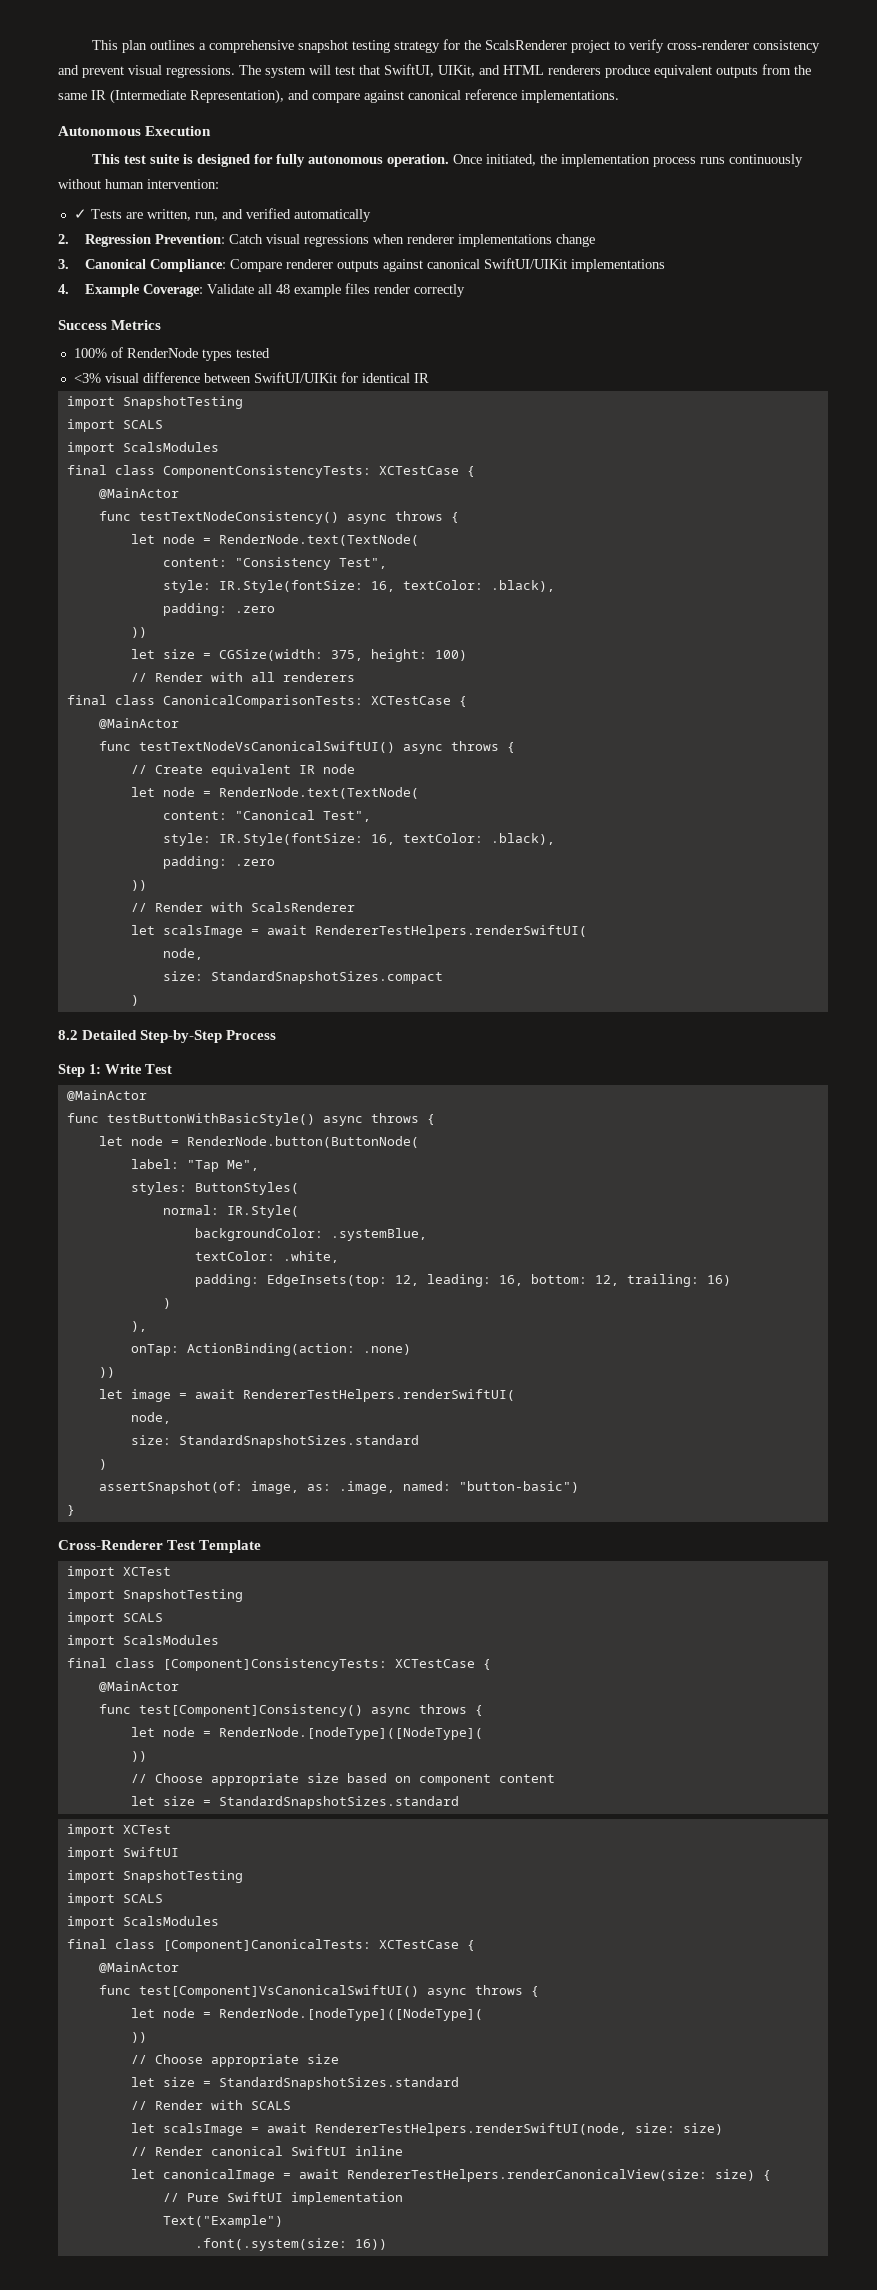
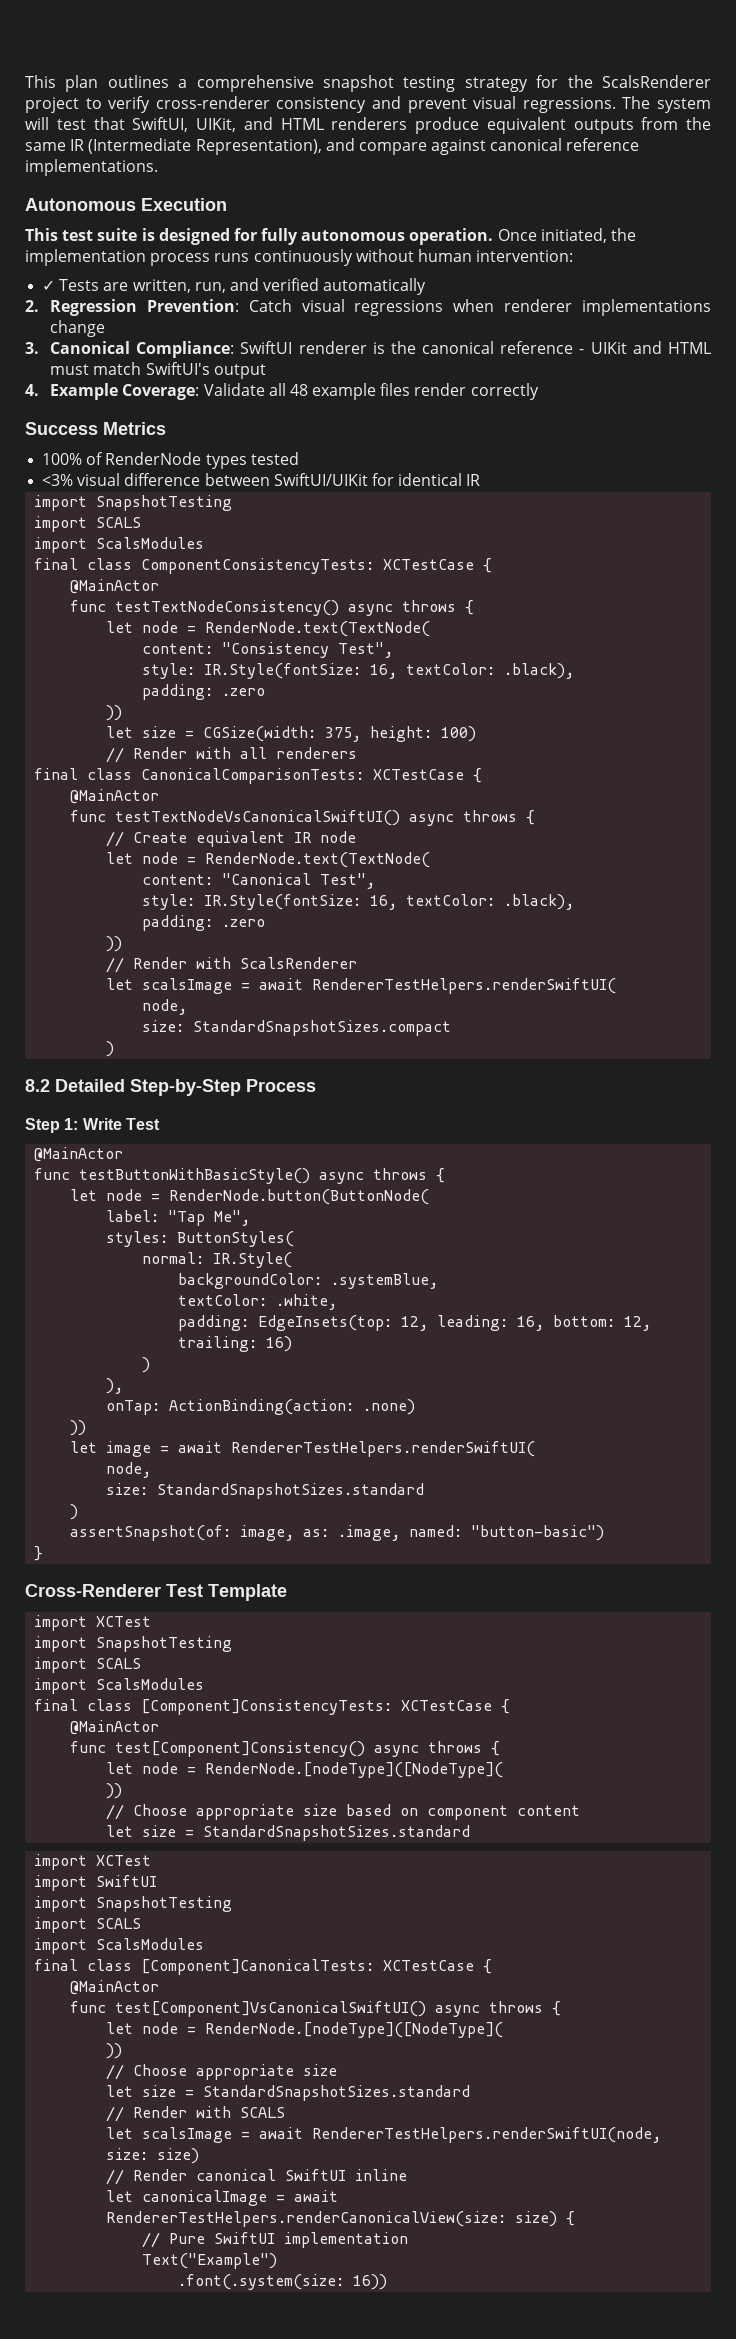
- 3. Canonical Compliance: Compare renderer outputs against canonical SwiftUI/UIKit implementations
+ 3. Canonical Compliance: SwiftUI renderer is the canonical reference - UIKit and HTML must match SwiftUI's output

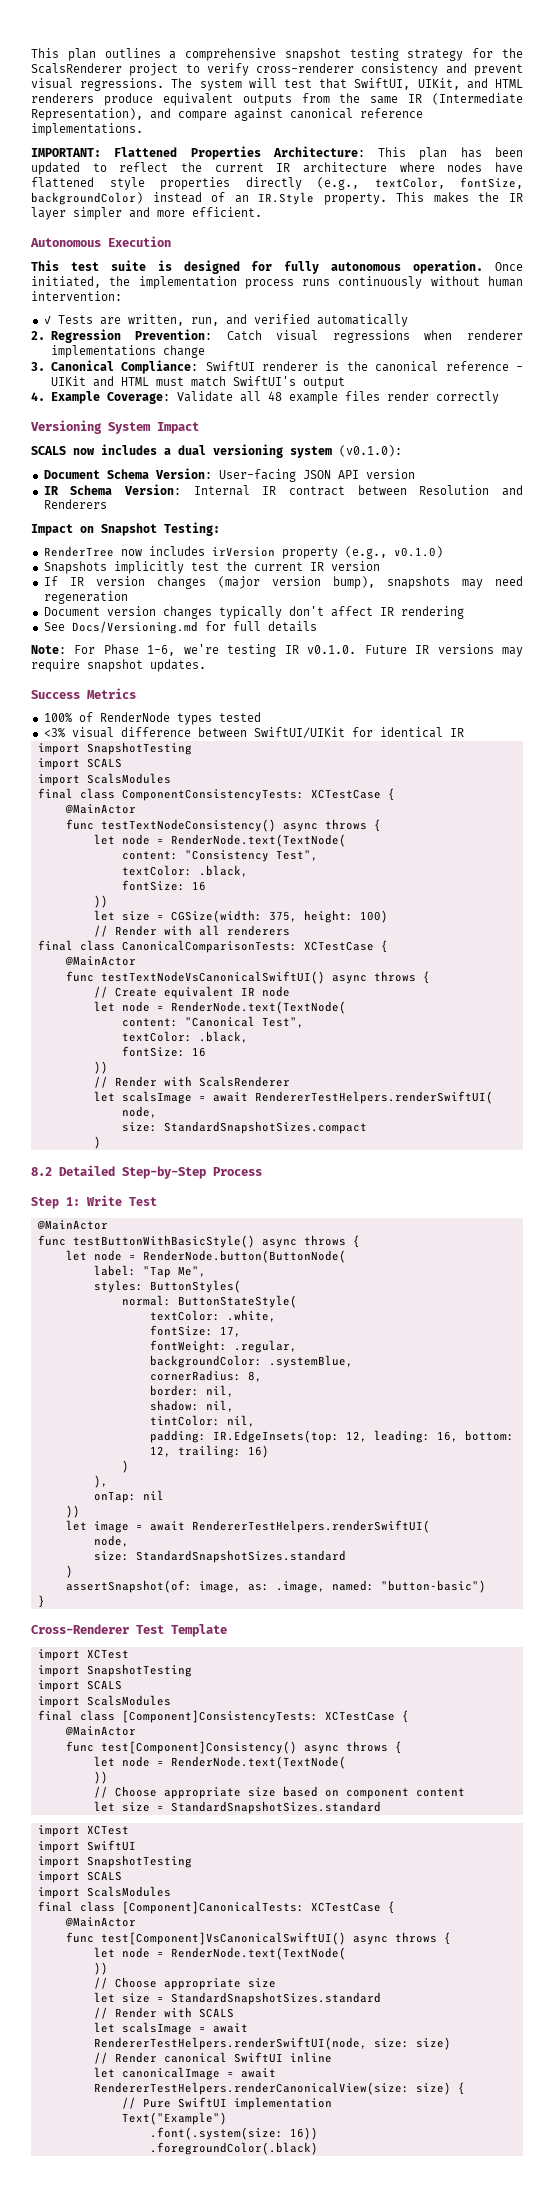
+ IMPORTANT: Flattened Properties Architecture: This plan has been updated to reflect the current IR architecture where nodes have flattened style properties directly (e.g., textColor, fontSize, backgroundColor) instead of an IR.Style property. This makes the IR layer simpler and more efficient.
+ Versioning System Impact
+ SCALS now includes a dual versioning system (v0.1.0):
+ Document Schema Version: User-facing JSON API version
+ IR Schema Version: Internal IR contract between Resolution and Renderers
+ Impact on Snapshot Testing:
+ RenderTree now includes irVersion property (e.g., v0.1.0)
+ Snapshots implicitly test the current IR version
+ If IR version changes (major version bump), snapshots may need regeneration
+ Document version changes typically don't affect IR rendering
+ See Docs/Versioning.md for full details
+ Note: For Phase 1-6, we're testing IR v0.1.0. Future IR versions may require snapshot updates.
  content: "Consistency Test",
- style: IR.Style(fontSize: 16, textColor: .black),
- padding: .zero
+ textColor: .black,
+ fontSize: 16
  content: "Canonical Test",
- style: IR.Style(fontSize: 16, textColor: .black),
- padding: .zero
+ textColor: .black,
+ fontSize: 16
- normal: IR.Style(
+ normal: ButtonStateStyle(
+ textColor: .white,
+ fontSize: 17,
+ fontWeight: .regular,
  backgroundColor: .systemBlue,
- textColor: .white,
- padding: EdgeInsets(top: 12, leading: 16, bottom: 12, trailing: 16)
+ cornerRadius: 8,
+ border: nil,
+ shadow: nil,
+ tintColor: nil,
+ padding: IR.EdgeInsets(top: 12, leading: 16, bottom: 12, trailing: 16)
- onTap: ActionBinding(action: .none)
+ onTap: nil
  func test[Component]Consistency() async throws {
- let node = RenderNode.[nodeType]([NodeType](
+ let node = RenderNode.text(TextNode(
  func test[Component]VsCanonicalSwiftUI() async throws {
- let node = RenderNode.[nodeType]([NodeType](
+ let node = RenderNode.text(TextNode(
+ .foregroundColor(.black)

